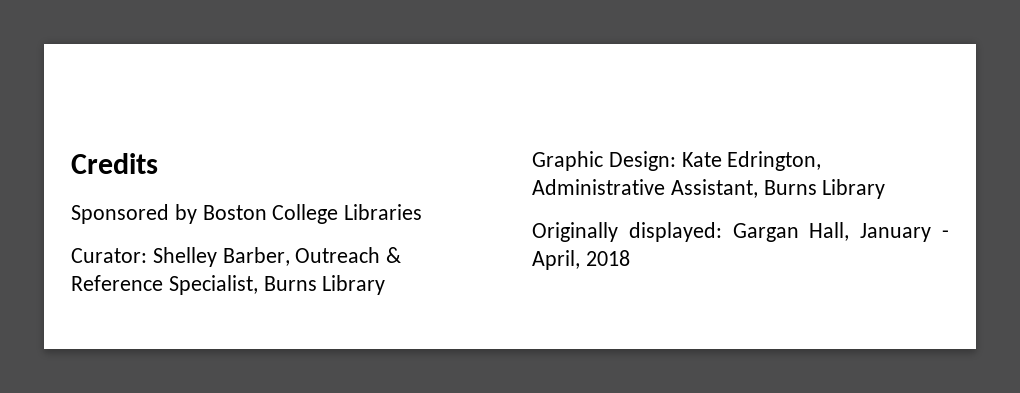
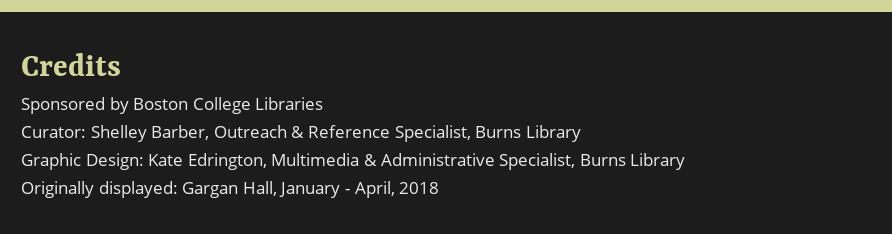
- Graphic Design: Kate Edrington, Administrative Assistant, Burns Library
+ Graphic Design: Kate Edrington, Multimedia & Administrative Specialist, Burns Library

